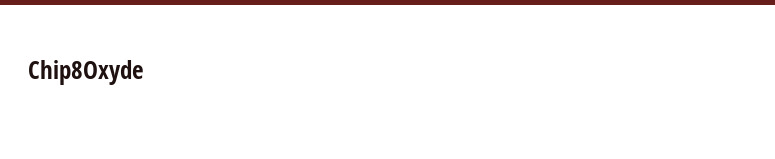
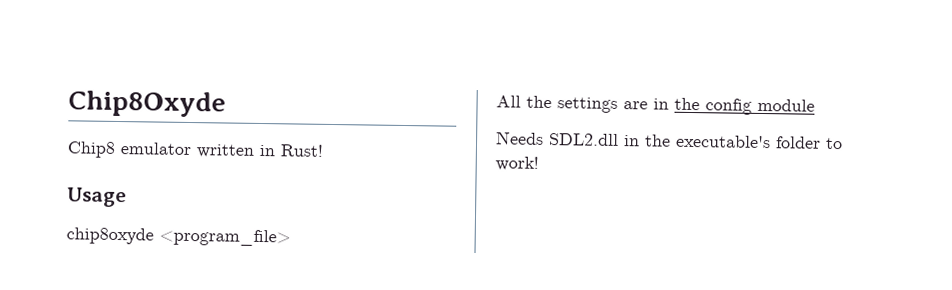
+ Chip8 emulator written in Rust!
+ Usage
+ chip8oxyde <program_file>
+ All the settings are in the config module
+ Needs SDL2.dll in the executable's folder to work!

